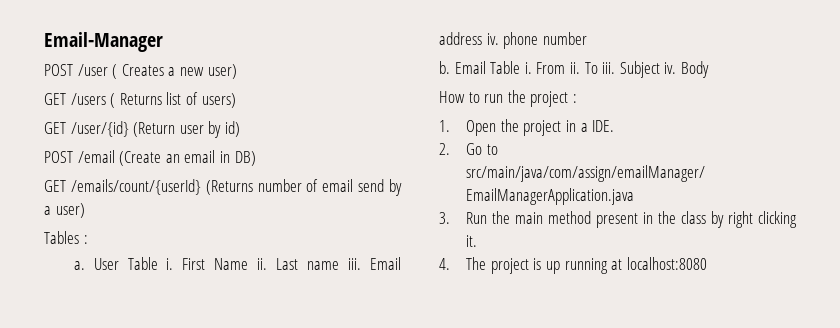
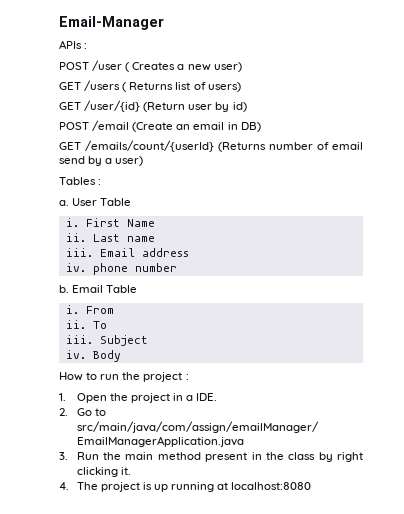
+ APIs :
- User Table i.
+ User Table
+ i.
- First Name ii.
+ First Name
+ ii.
- Last name iii.
+ Last name
+ iii.
- Email address iv. phone number
+ Email address
+ iv. phone number
- Email Table i.
+ Email Table
+ i.
- From ii.
+ From
+ ii.
- To iii.
+ To
+ iii.
- Subject iv.
+ Subject
+ iv.

